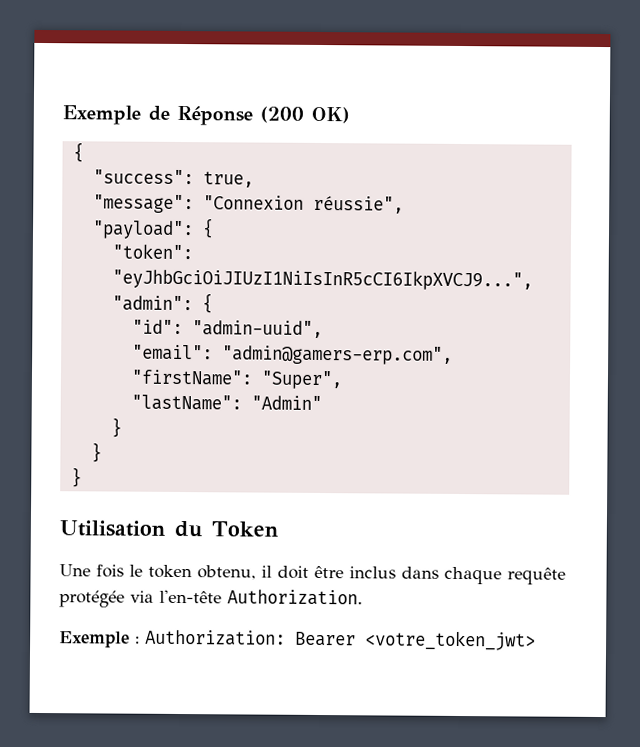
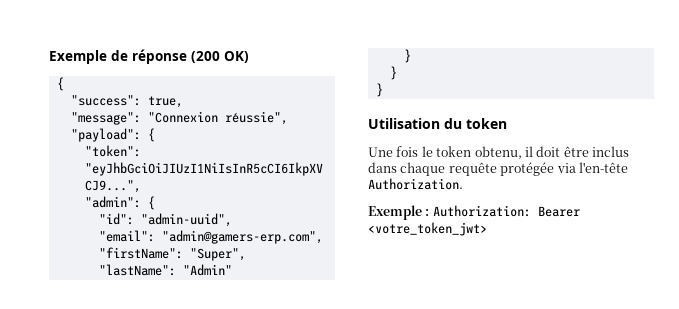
- Exemple de Réponse (200 OK)
+ Exemple de réponse (200 OK)
- Utilisation du Token
+ Utilisation du token

